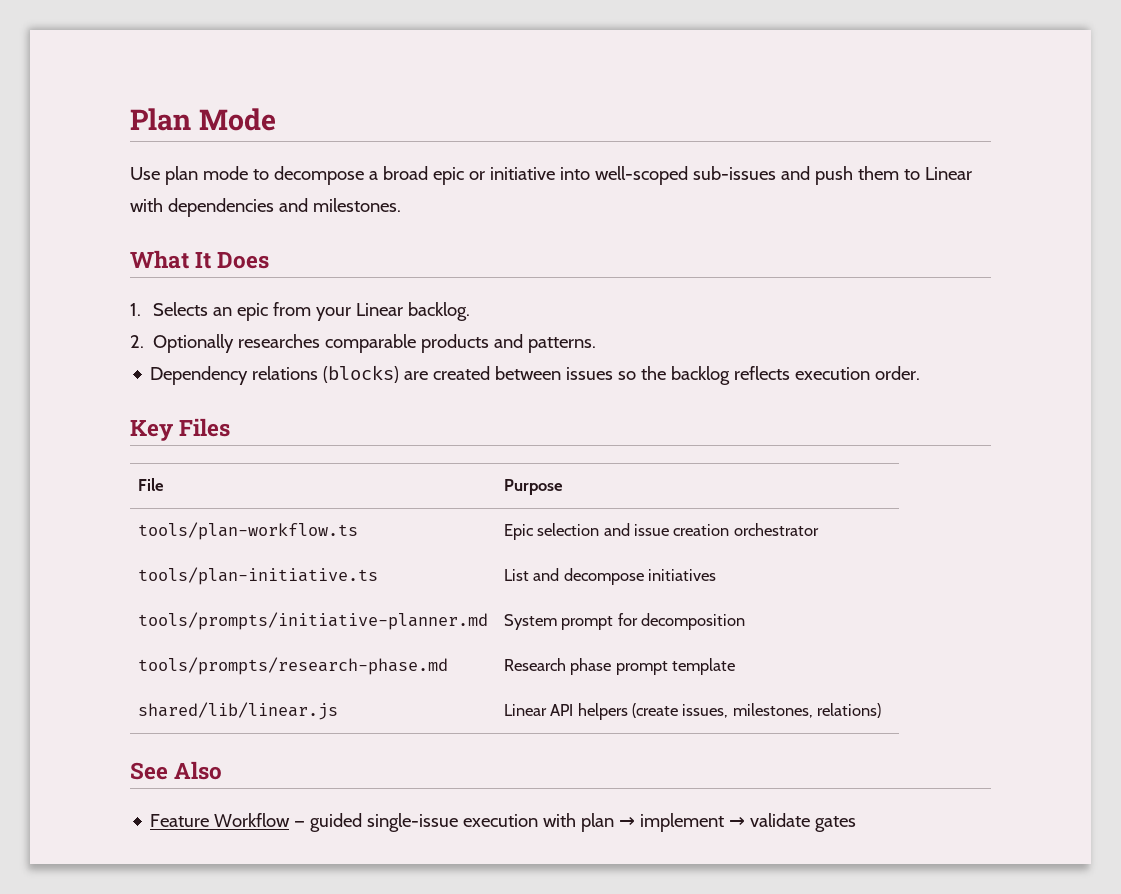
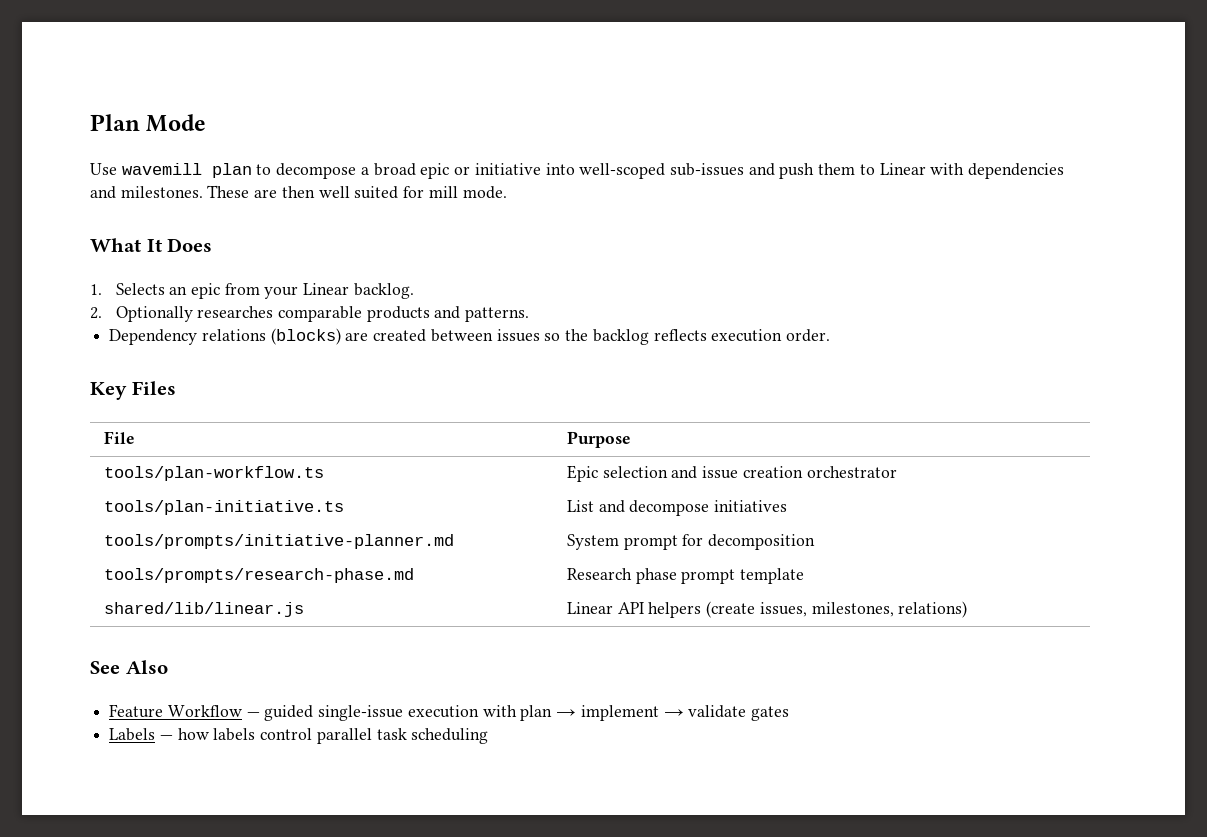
- Use plan mode to decompose a broad epic or initiative into well-scoped sub-issues and push them to Linear with dependencies and milestones.
+ Use wavemill plan to decompose a broad epic or initiative into well-scoped sub-issues and push them to Linear with dependencies and milestones. These are then well suited for mill mode.
+ Labels — how labels control parallel task scheduling

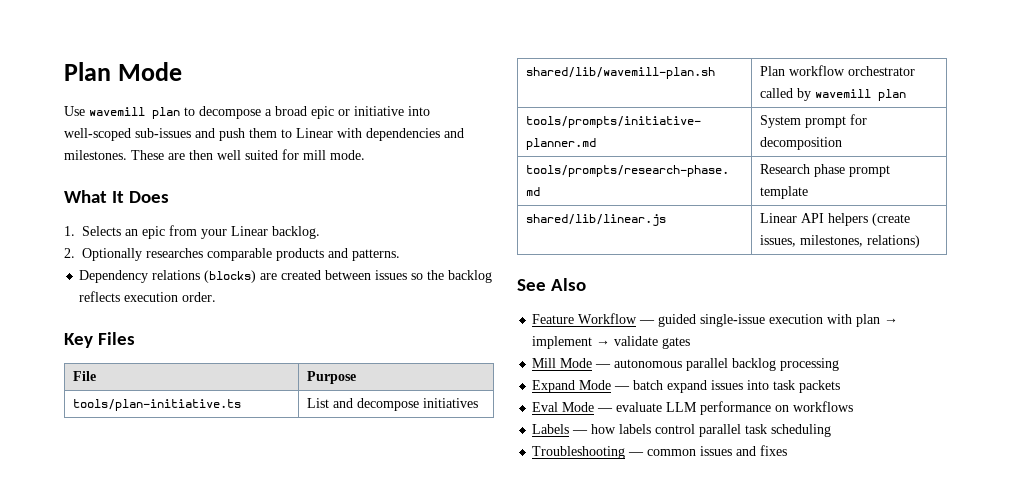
- tools/plan-workflow.ts | Epic selection and issue creation orchestrator
+ shared/lib/wavemill-plan.sh | Plan workflow orchestrator called by wavemill plan
+ Mill Mode — autonomous parallel backlog processing
+ Expand Mode — batch expand issues into task packets
+ Eval Mode — evaluate LLM performance on workflows
+ Troubleshooting — common issues and fixes

